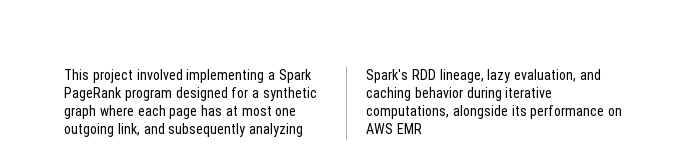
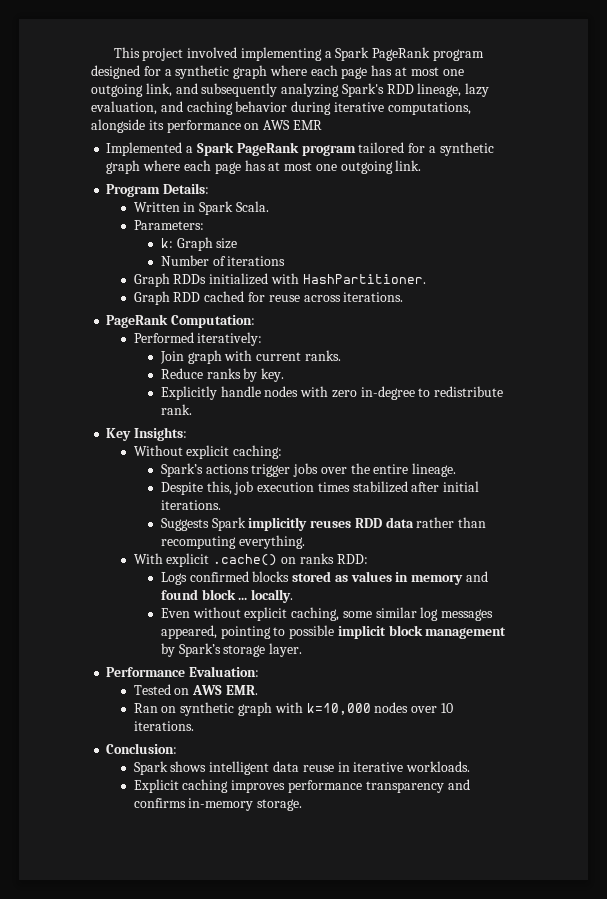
+ Implemented a Spark PageRank program tailored for a synthetic graph where each page has at most one outgoing link.
+ Program Details:
+ Written in Spark Scala.
+ Parameters:
+ k: Graph size
+ Number of iterations
+ Graph RDDs initialized with HashPartitioner.
+ Graph RDD cached for reuse across iterations.
+ PageRank Computation:
+ Performed iteratively:
+ Join graph with current ranks.
+ Reduce ranks by key.
+ Explicitly handle nodes with zero in-degree to redistribute rank.
+ Key Insights:
+ Without explicit caching:
+ Spark’s actions trigger jobs over the entire lineage.
+ Despite this, job execution times stabilized after initial iterations.
+ Suggests Spark implicitly reuses RDD data rather than recomputing everything.
+ With explicit .cache() on ranks RDD:
+ Logs confirmed blocks stored as values in memory and found block ... locally.
+ Even without explicit caching, some similar log messages appeared, pointing to possible implicit block management by Spark’s storage layer.
+ Performance Evaluation:
+ Tested on AWS EMR.
+ Ran on synthetic graph with k=10,000 nodes over 10 iterations.
+ Conclusion:
+ Spark shows intelligent data reuse in iterative workloads.
+ Explicit caching improves performance transparency and confirms in-memory storage.

